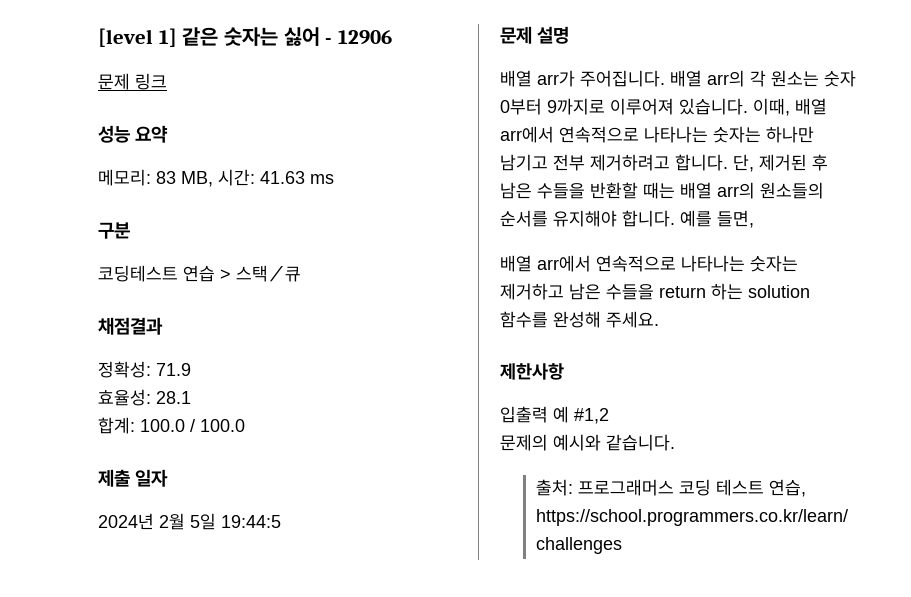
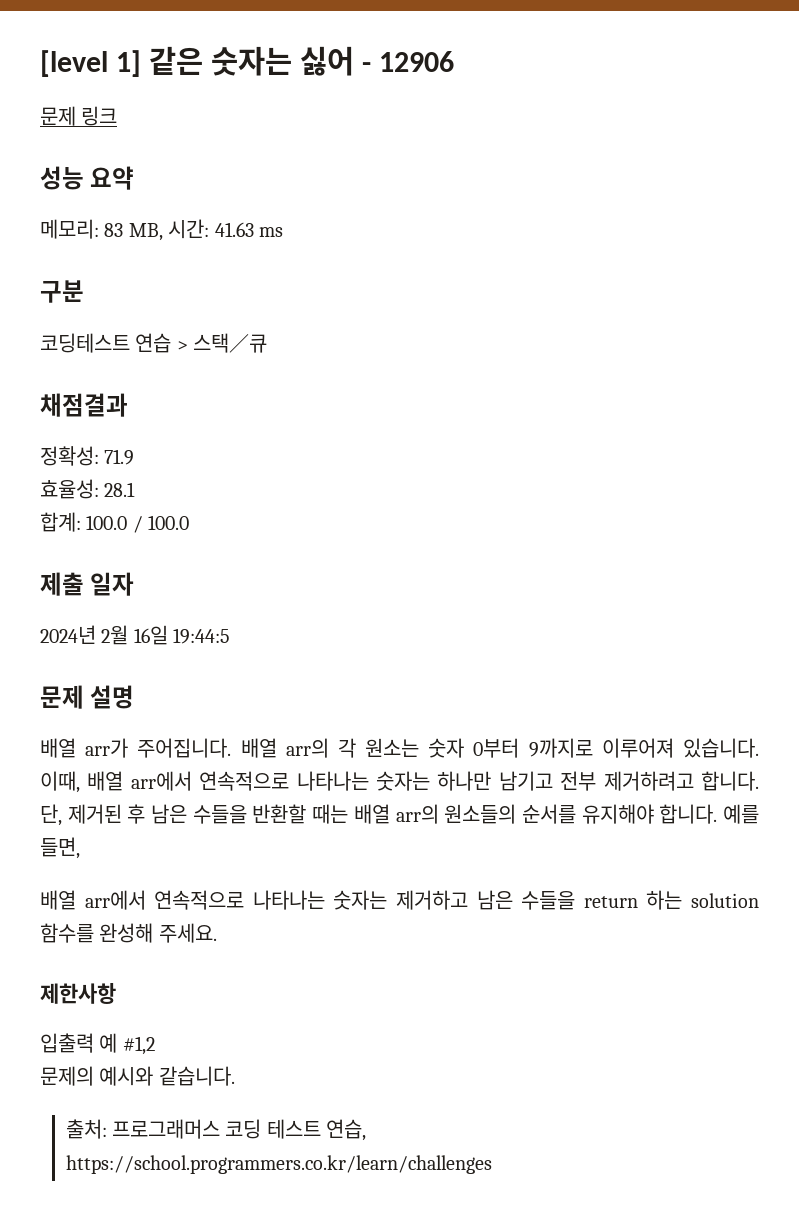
- 2024년 2월 5일 19:44:5
+ 2024년 2월 16일 19:44:5

